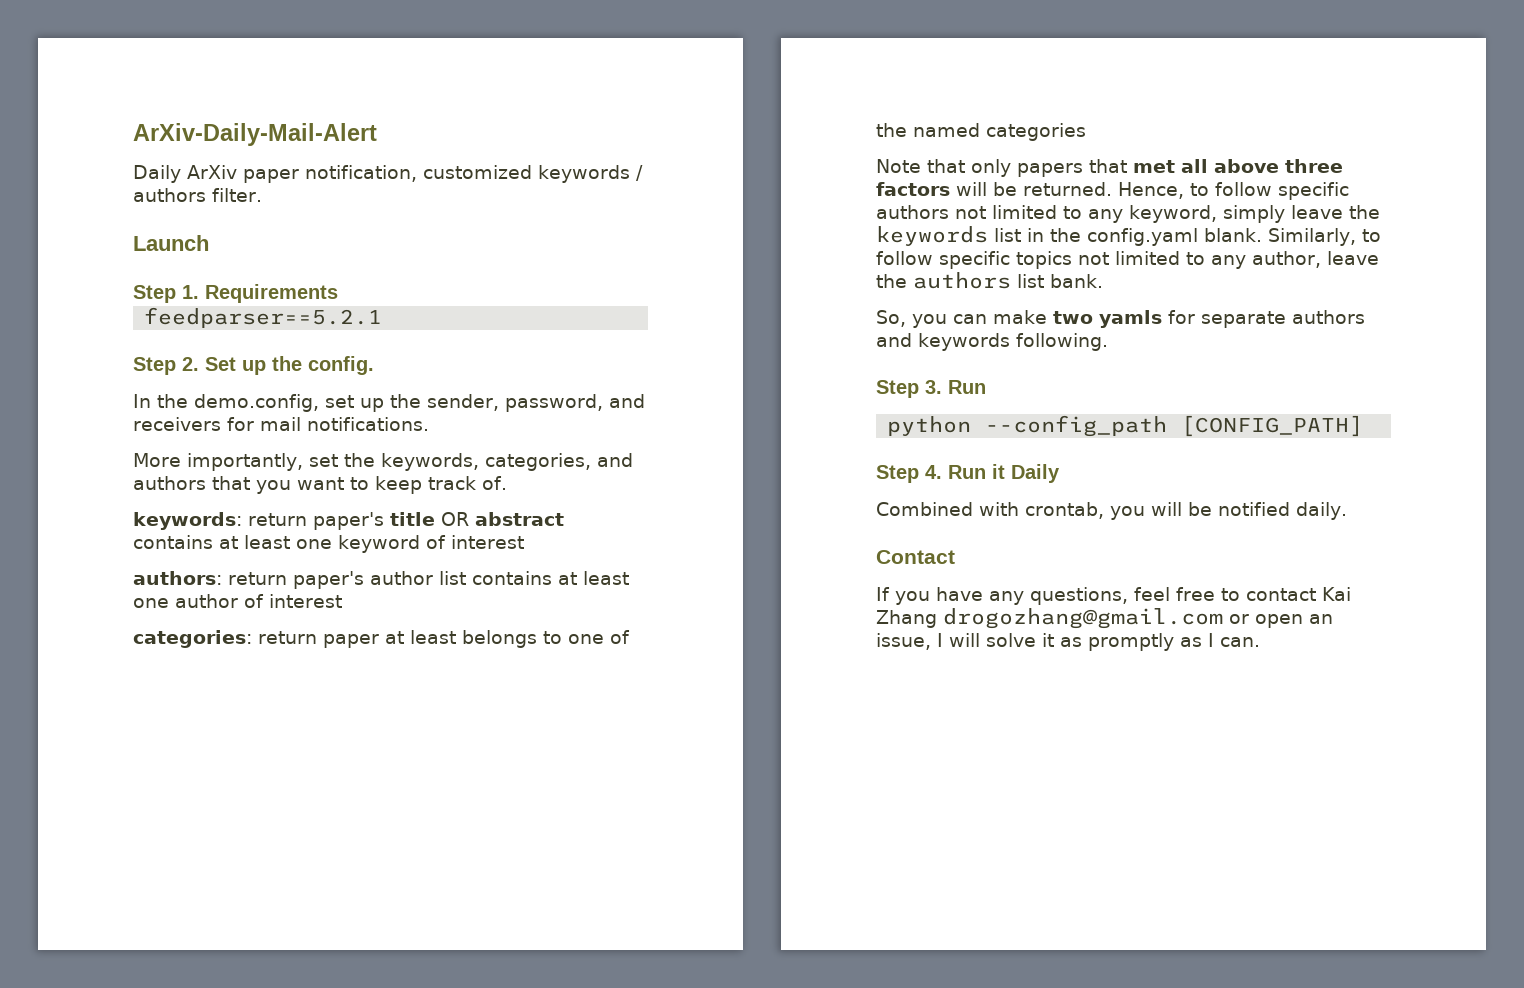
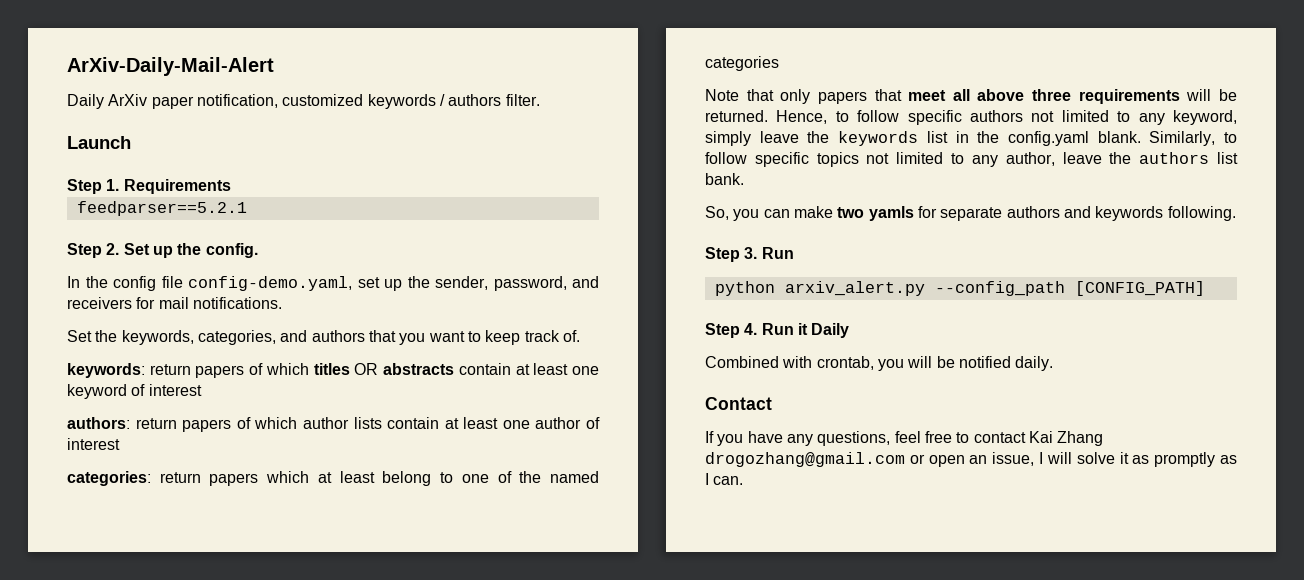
- In the demo.config, set up the sender, password, and receivers for mail notifications.
+ In the config file config-demo.yaml, set up the sender, password, and receivers for mail notifications.
- More importantly, set the keywords, categories, and authors that you want to keep track of.
+ Set the keywords, categories, and authors that you want to keep track of.
- keywords: return paper's title OR abstract contains at least one keyword of interest
+ keywords: return papers of which titles OR abstracts contain at least one keyword of interest
- authors: return paper's author list contains at least one author of interest
+ authors: return papers of which author lists contain at least one author of interest
- categories: return paper at least belongs to one of the named categories
+ categories: return papers which at least belong to one of the named categories
- Note that only papers that met all above three factors will be returned.
+ Note that only papers that meet all above three requirements will be returned.
- python --config_path [CONFIG_PATH]
+ python arxiv_alert.py --config_path [CONFIG_PATH]

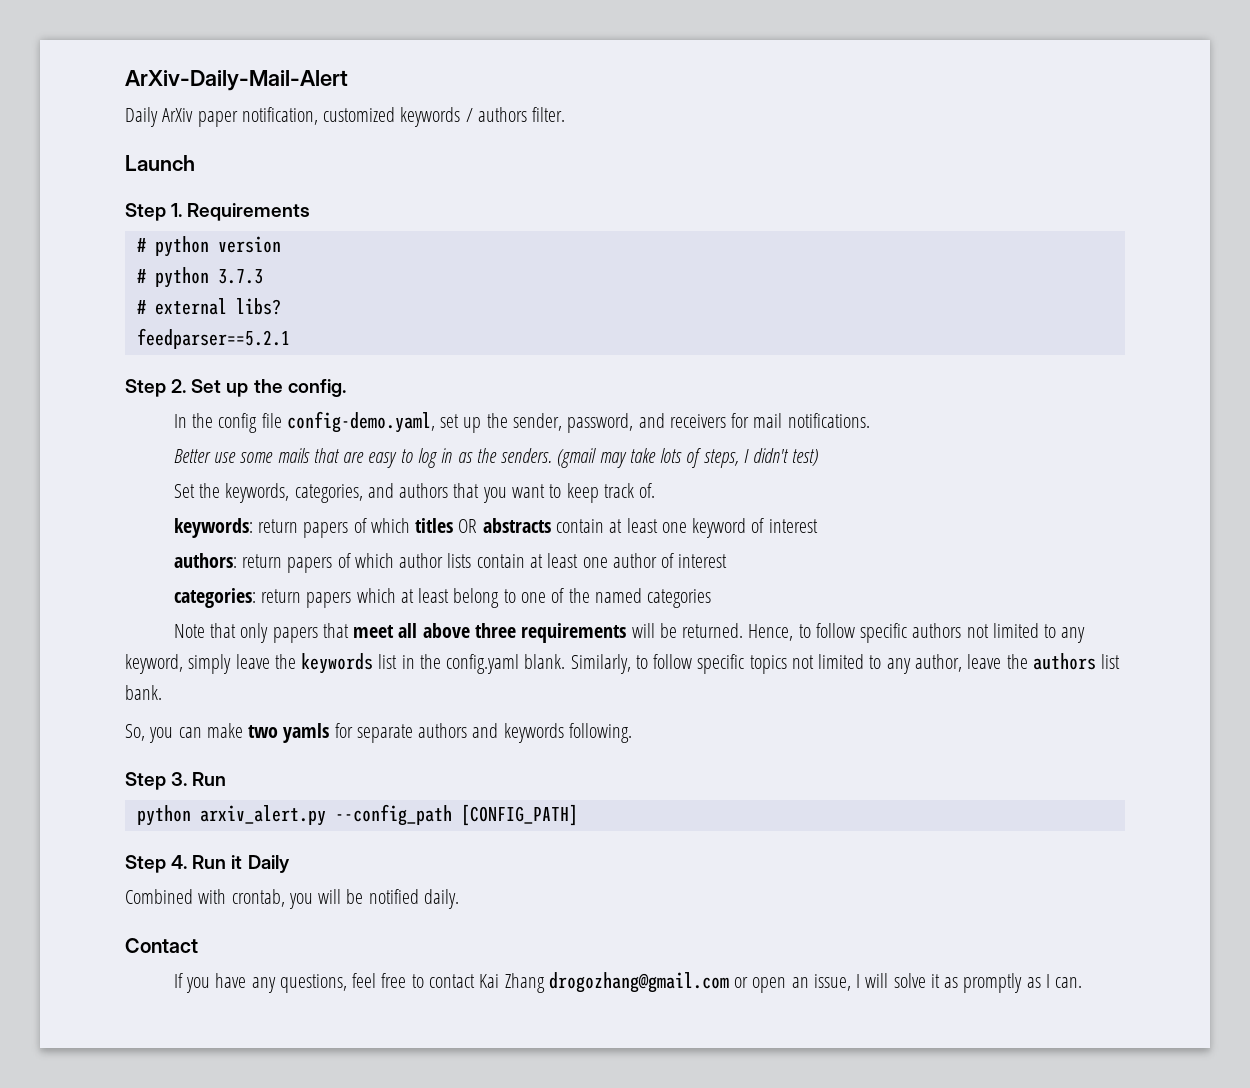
+ # python version
+ # python 3.7.3
+ # external libs?
+ Better use some mails that are easy to log in as the senders. (gmail may take lots of steps, I didn't test)

